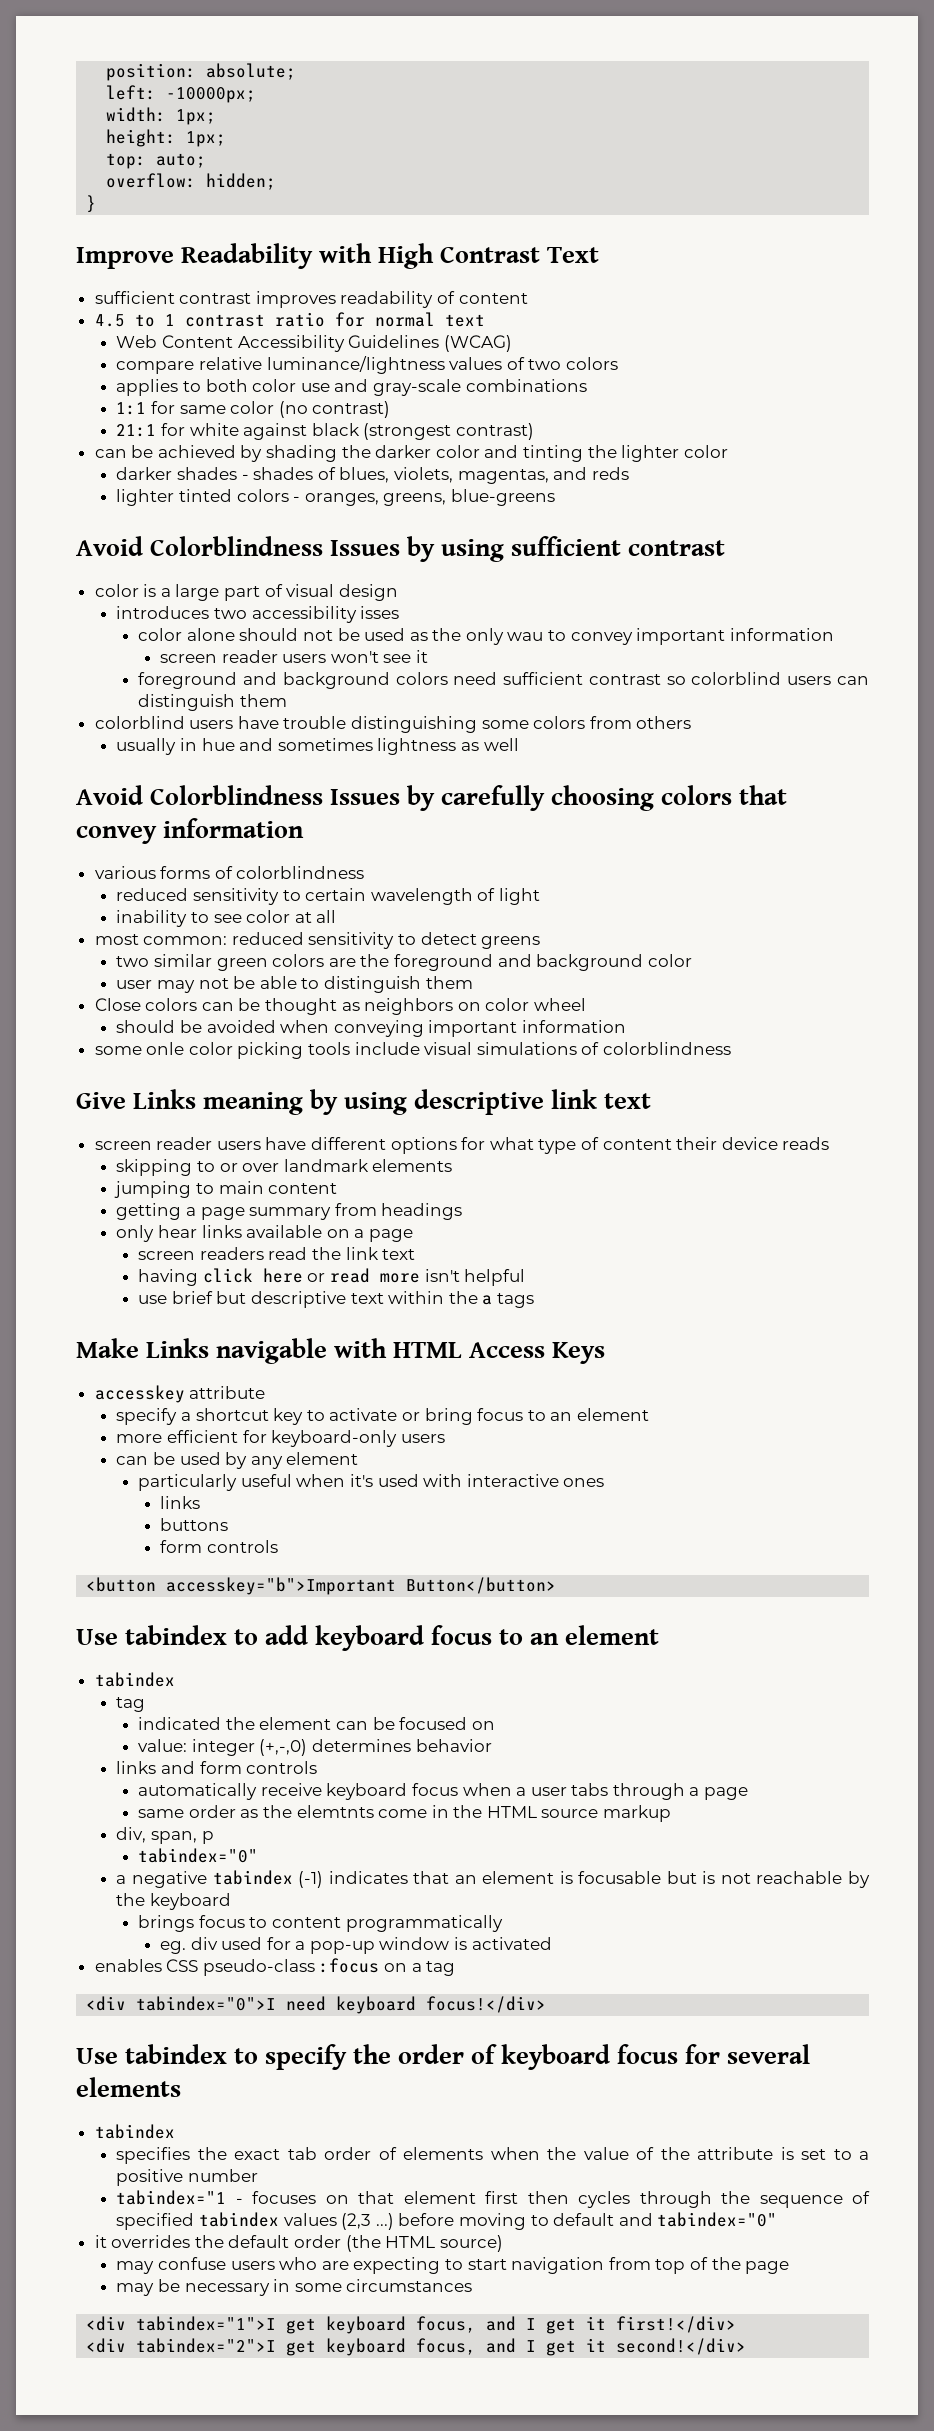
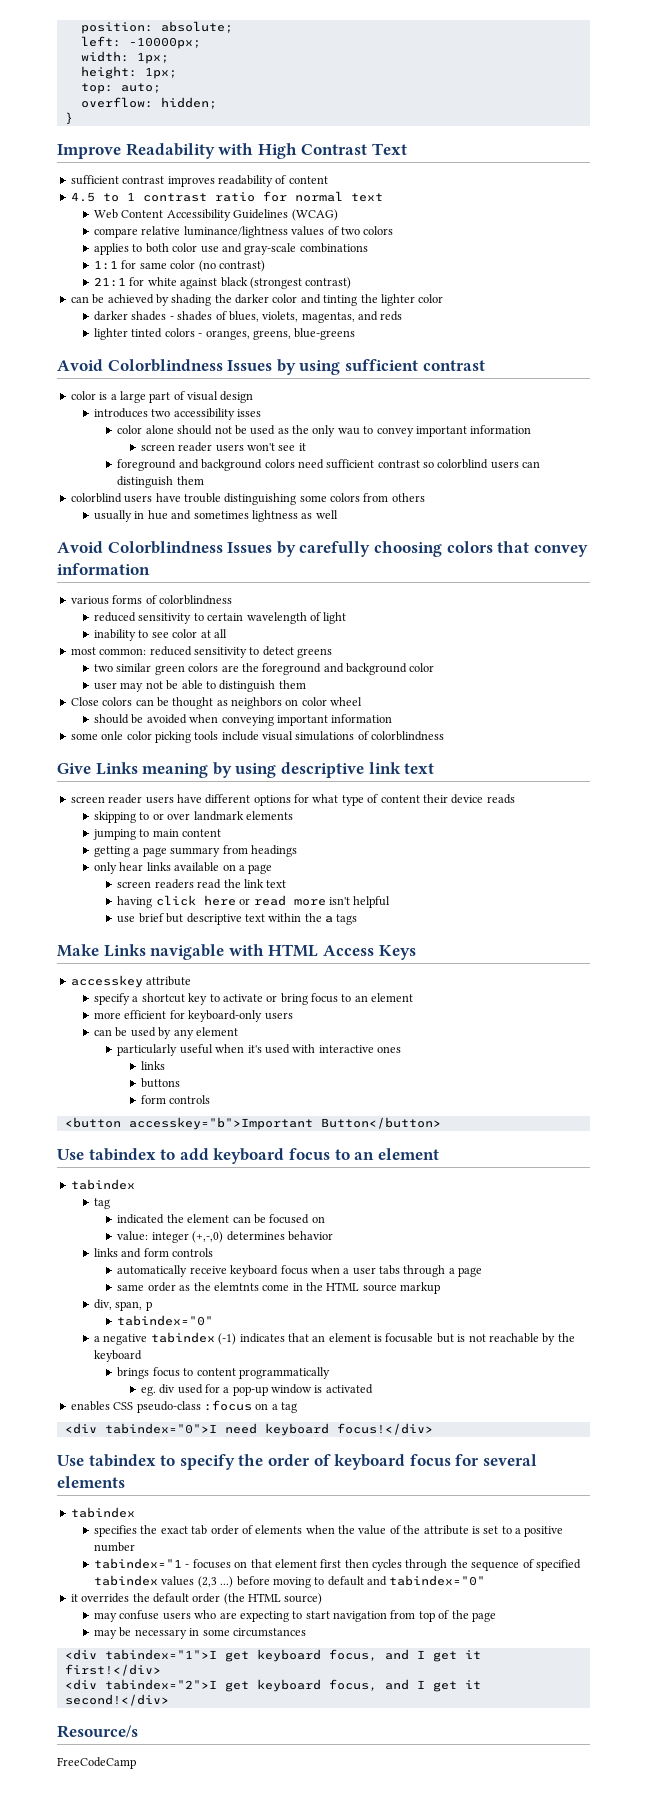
+ Resource/s
+ FreeCodeCamp

